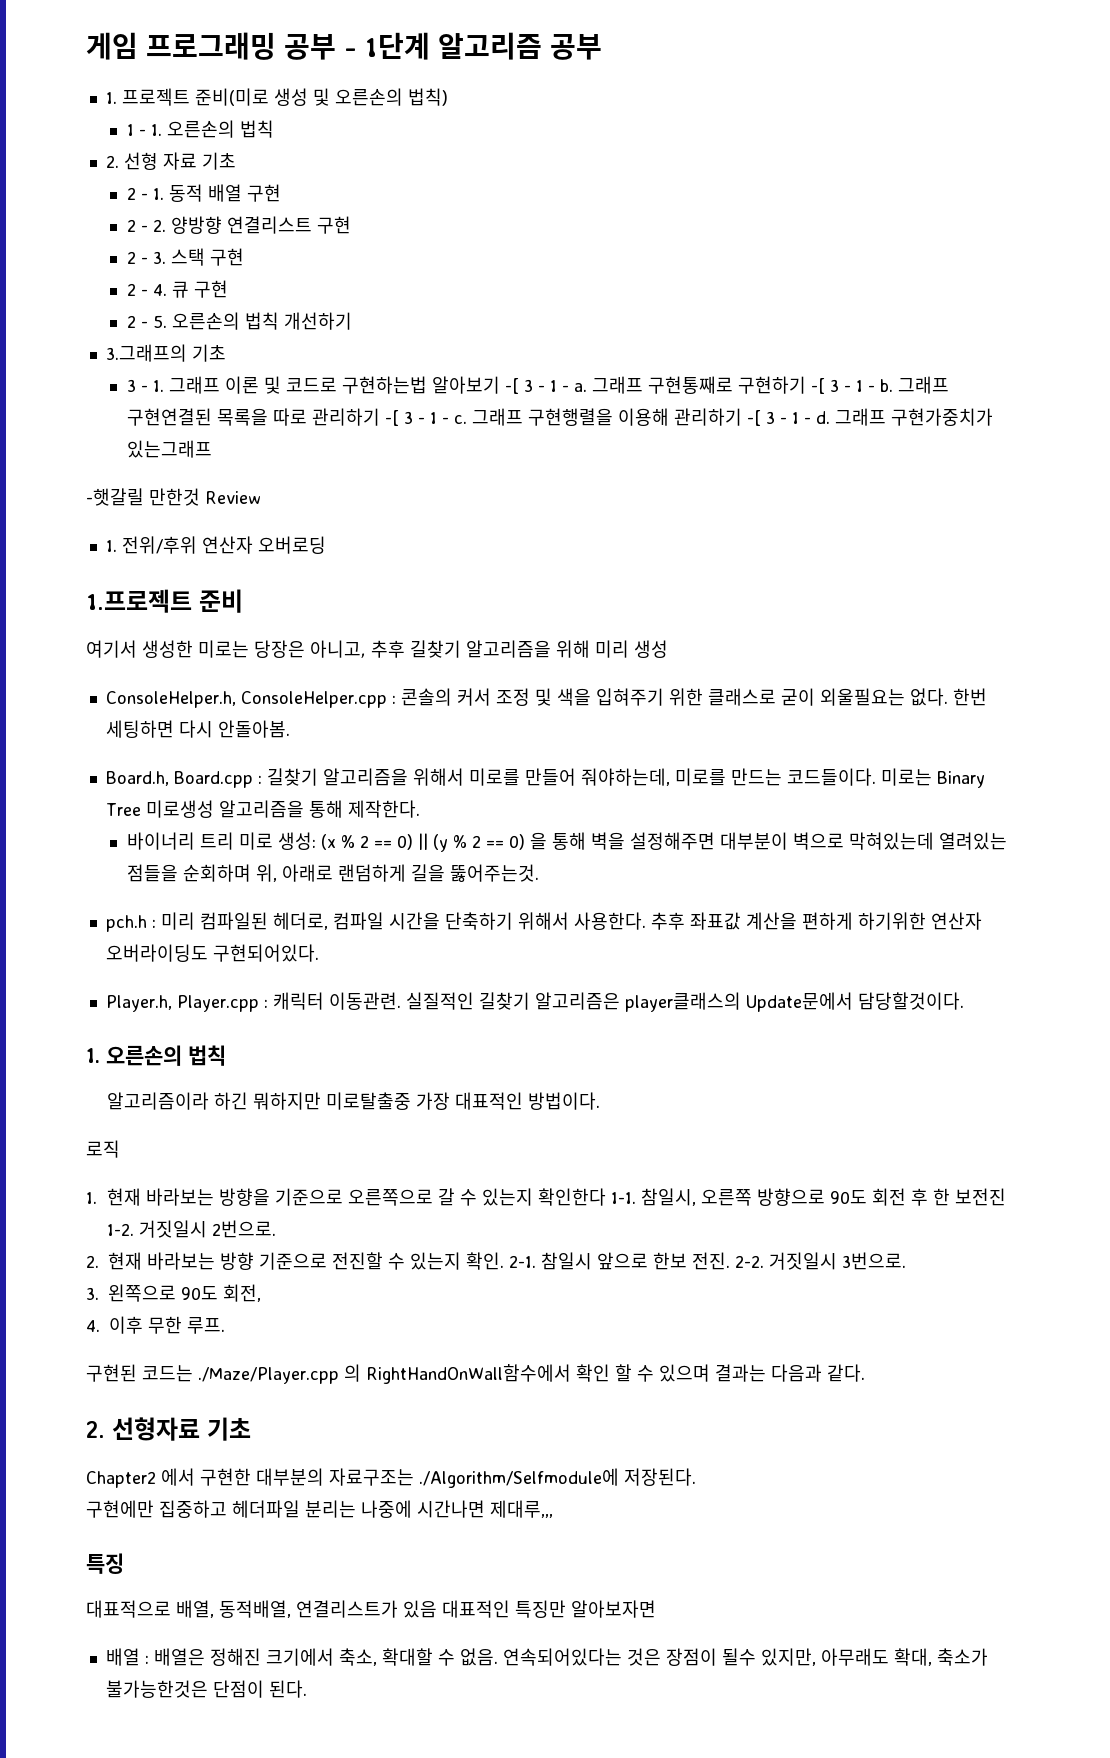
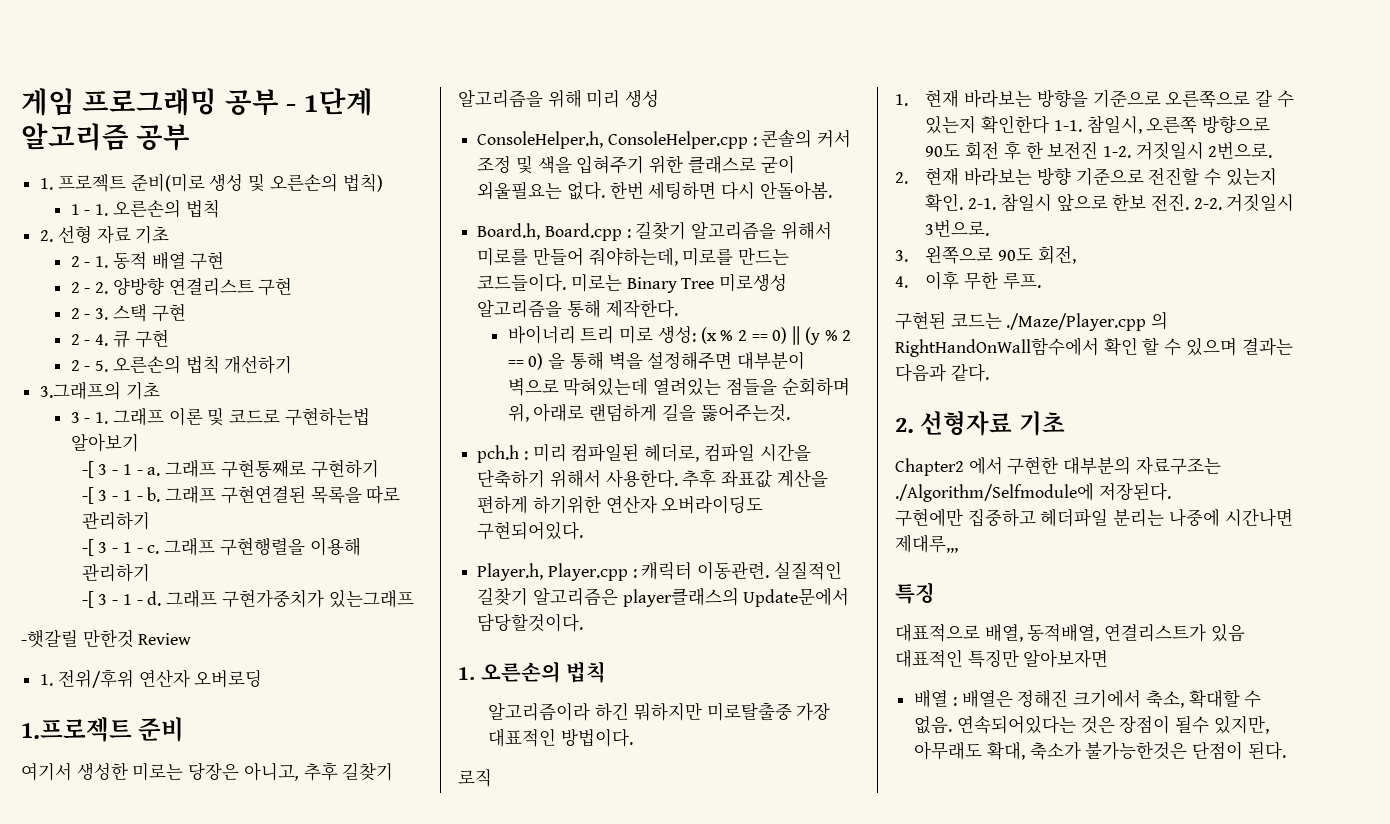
- 3 - 1. 그래프 이론 및 코드로 구현하는법 알아보기 -[ 3 - 1 - a.
+ 3 - 1. 그래프 이론 및 코드로 구현하는법 알아보기
+ -[ 3 - 1 - a.
- 그래프 구현통째로 구현하기 -[ 3 - 1 - b.
+ 그래프 구현통째로 구현하기
+ -[ 3 - 1 - b.
- 그래프 구현연결된 목록을 따로 관리하기 -[ 3 - 1 - c.
+ 그래프 구현연결된 목록을 따로 관리하기
+ -[ 3 - 1 - c.
- 그래프 구현행렬을 이용해 관리하기 -[ 3 - 1 - d.
+ 그래프 구현행렬을 이용해 관리하기
+ -[ 3 - 1 - d.

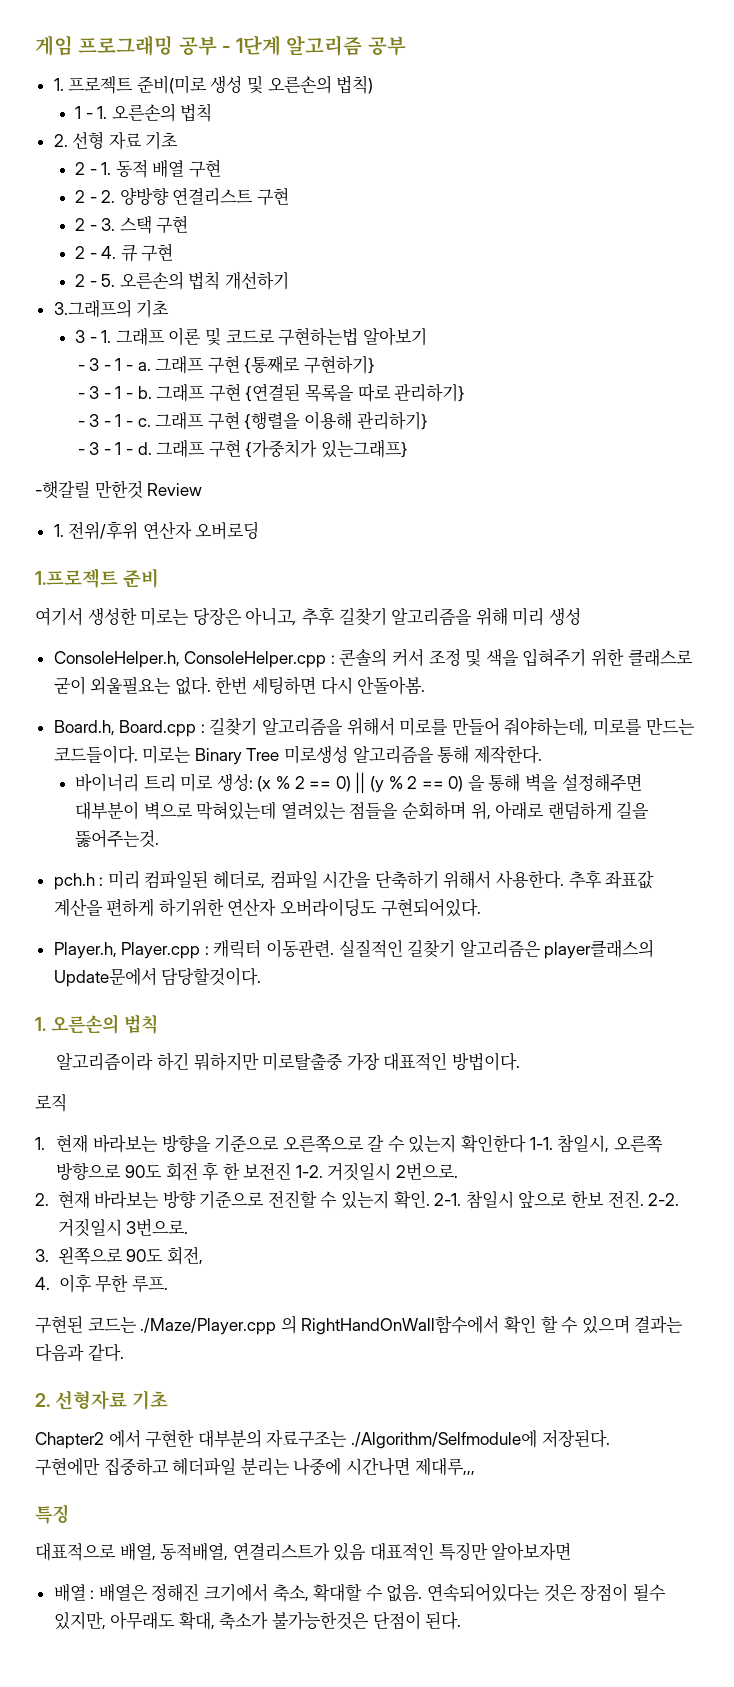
- -[ 3 - 1 - a.
+ - 3 - 1 - a.
- 그래프 구현통째로 구현하기
- -[ 3 - 1 - b.
+ 그래프 구현 {통째로 구현하기}
+ - 3 - 1 - b.
- 그래프 구현연결된 목록을 따로 관리하기
- -[ 3 - 1 - c.
+ 그래프 구현 {연결된 목록을 따로 관리하기}
+ - 3 - 1 - c.
- 그래프 구현행렬을 이용해 관리하기
- -[ 3 - 1 - d.
+ 그래프 구현 {행렬을 이용해 관리하기}
+ - 3 - 1 - d.
- 그래프 구현가중치가 있는그래프
+ 그래프 구현 {가중치가 있는그래프}

